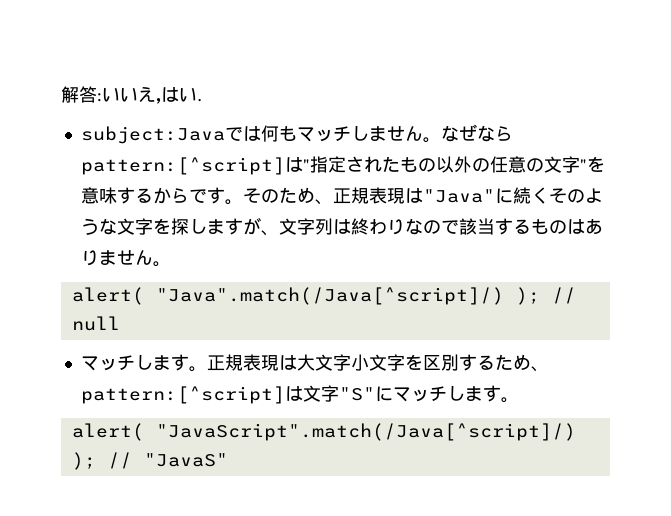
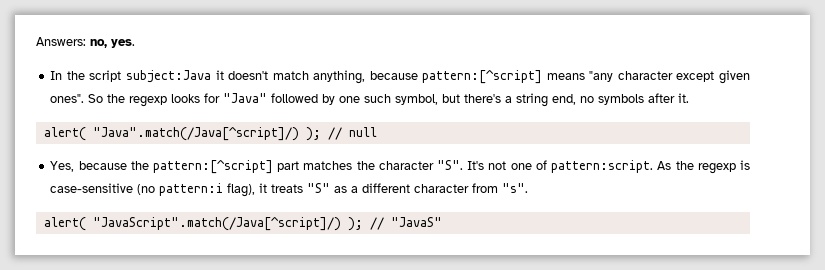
- 解答:いいえ,はい.
- subject:Javaでは何もマッチしません。なぜならpattern:[^script]は"指定されたもの以外の任意の文字"を意味するからです。そのため、正規表現は"Java"に続くそのような文字を探しますが、文字列は終わりなので該当するものはありません。
+ Answers: no, yes.
+ In the script subject:Java it doesn't match anything, because pattern:[^script] means "any character except given ones". So the regexp looks for "Java" followed by one such symbol, but there's a string end, no symbols after it.
- マッチします。正規表現は大文字小文字を区別するため、pattern:[^script]は文字"S"にマッチします。
+ Yes, because the pattern:[^script] part matches the character "S". It's not one of pattern:script. As the regexp is case-sensitive (no pattern:i flag), it treats "S" as a different character from "s".

